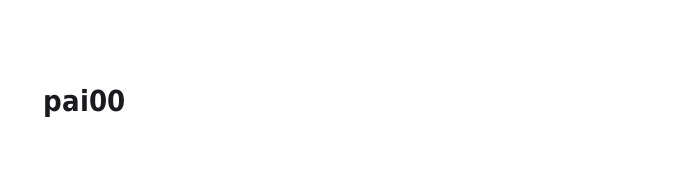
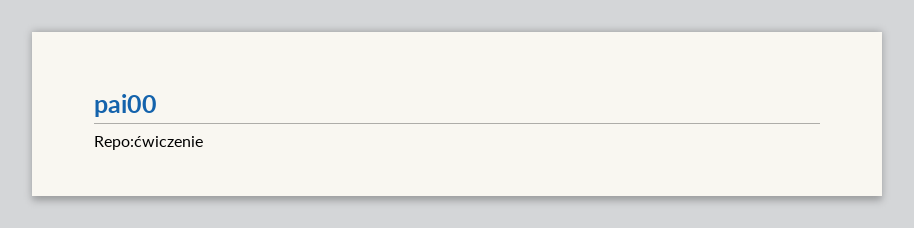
+ Repo:ćwiczenie

